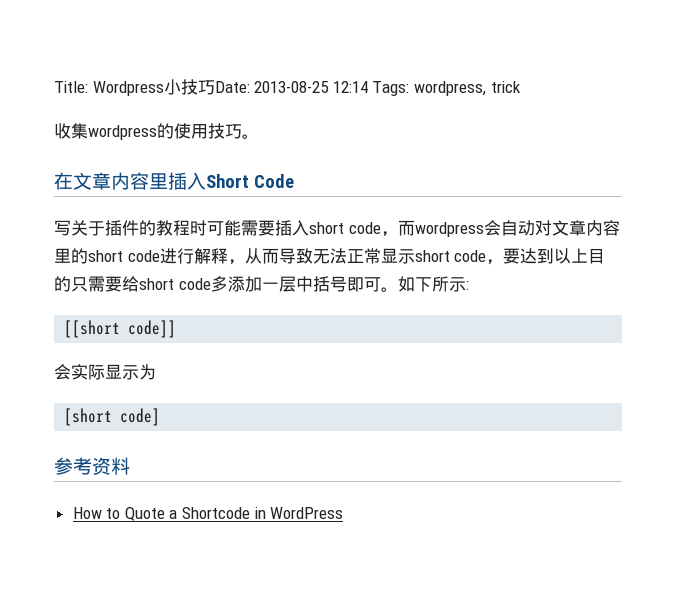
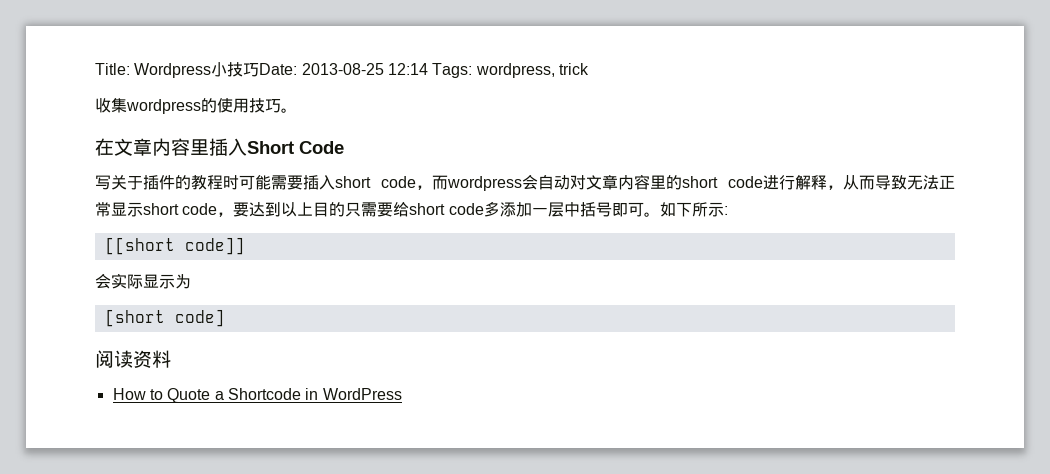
- 参考资料
+ 阅读资料

